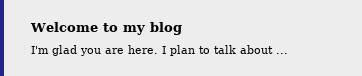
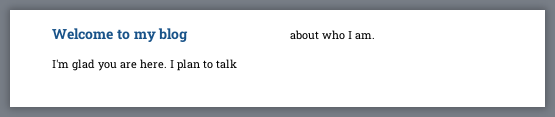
- I plan to talk about ...
+ I plan to talk about who I am.

